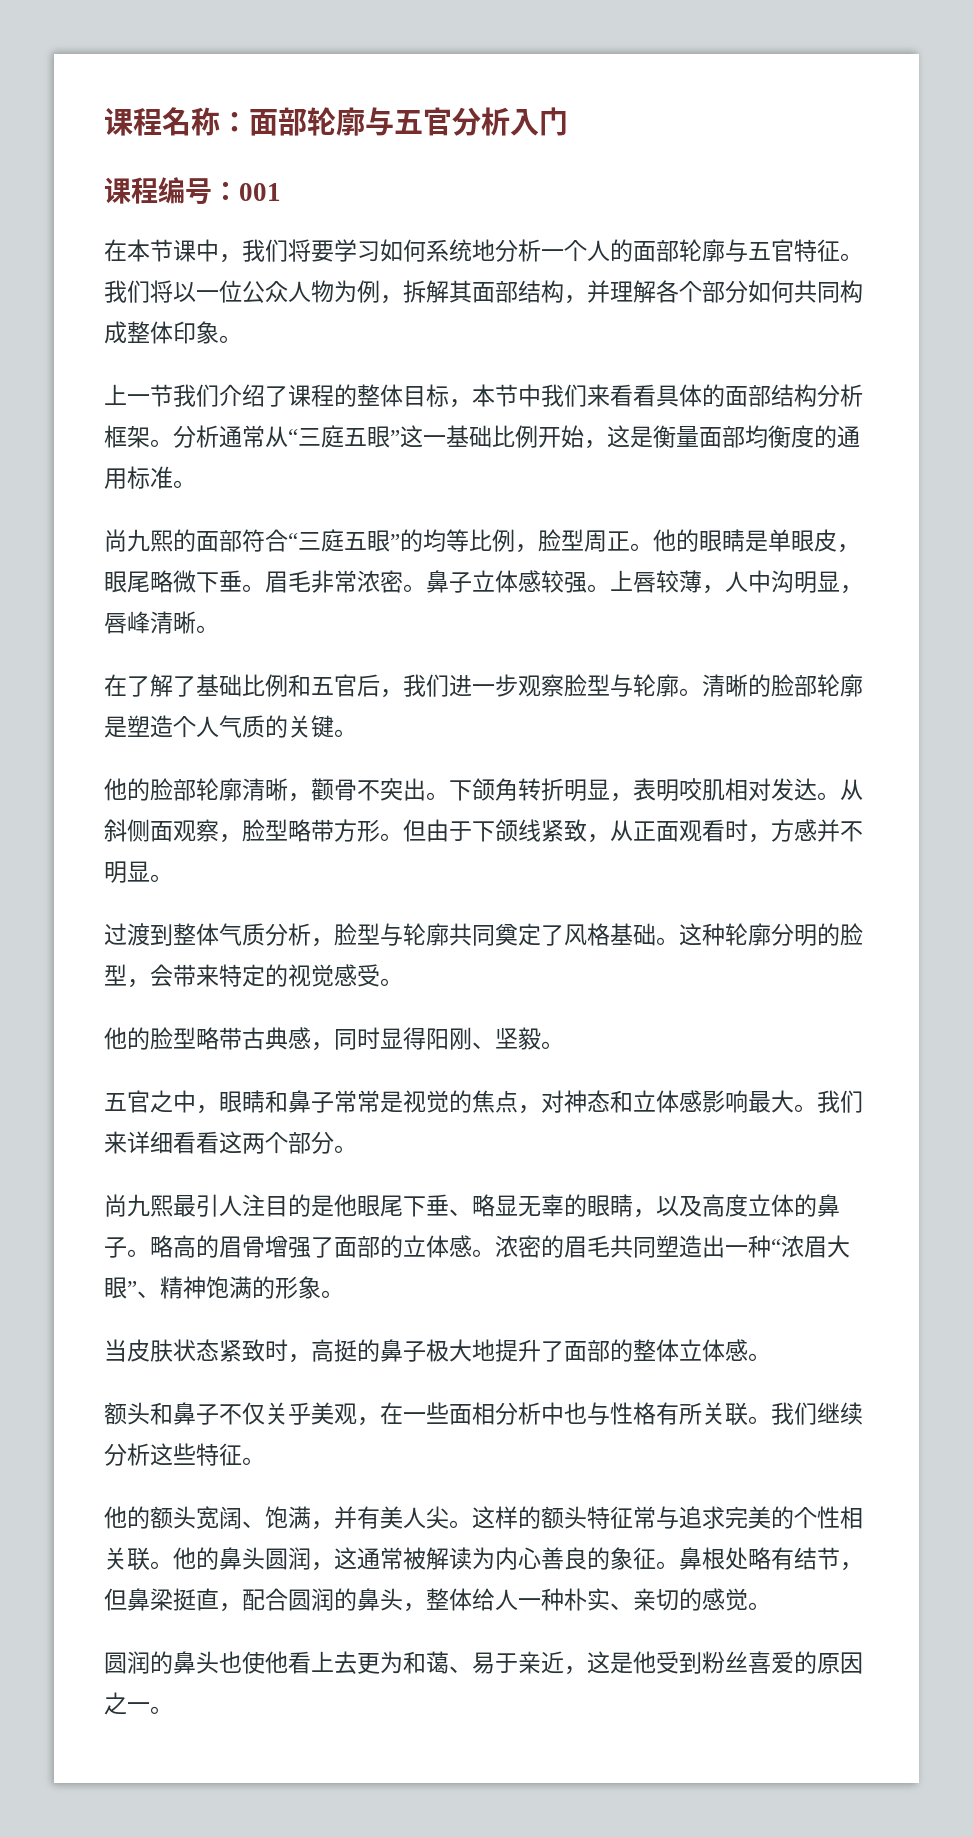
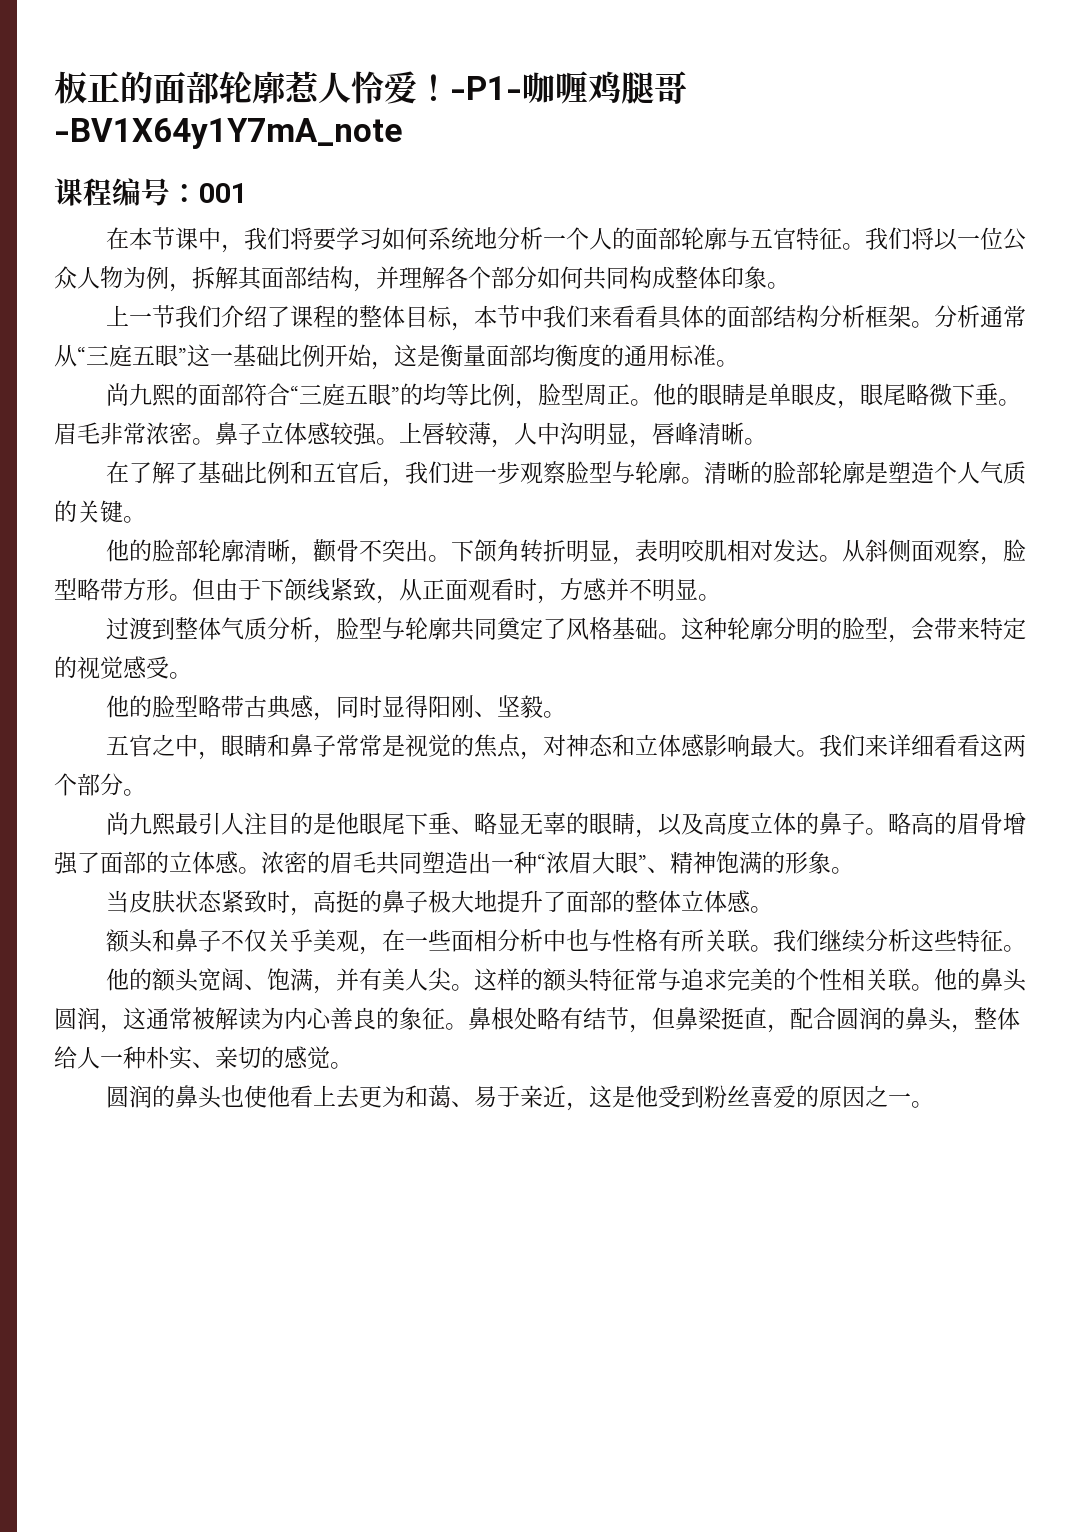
- 课程名称：面部轮廓与五官分析入门
+ 板正的面部轮廓惹人怜爱！-P1-咖喱鸡腿哥-BV1X64y1Y7mA_note

